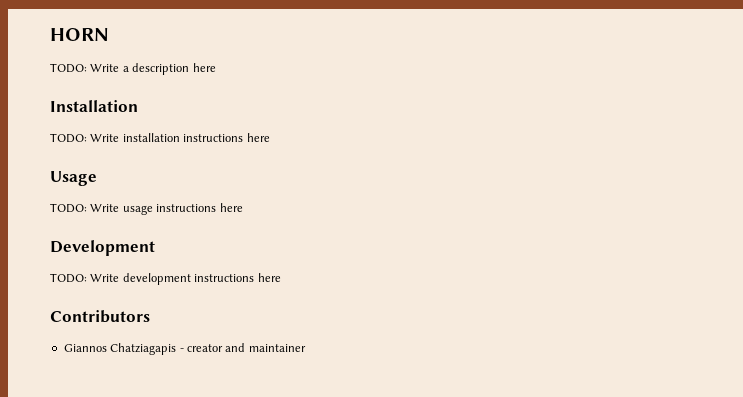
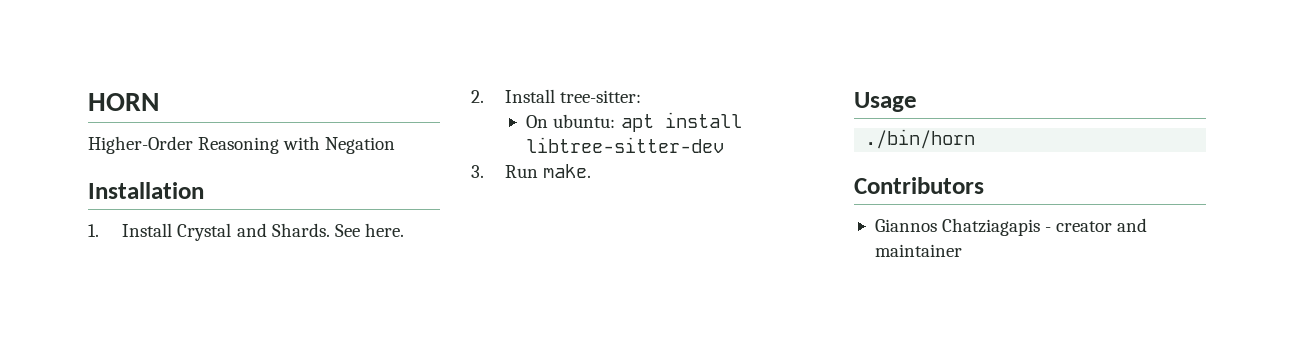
- TODO: Write a description here
+ Higher-Order Reasoning with Negation
  Installation
- TODO: Write installation instructions here
+ 1. Install Crystal and Shards. See here.
+ 2. Install tree-sitter:
+ On ubuntu: apt install libtree-sitter-dev
+ 3. Run make.
  Usage
- TODO: Write usage instructions here
- Development
- TODO: Write development instructions here
+ ./bin/horn

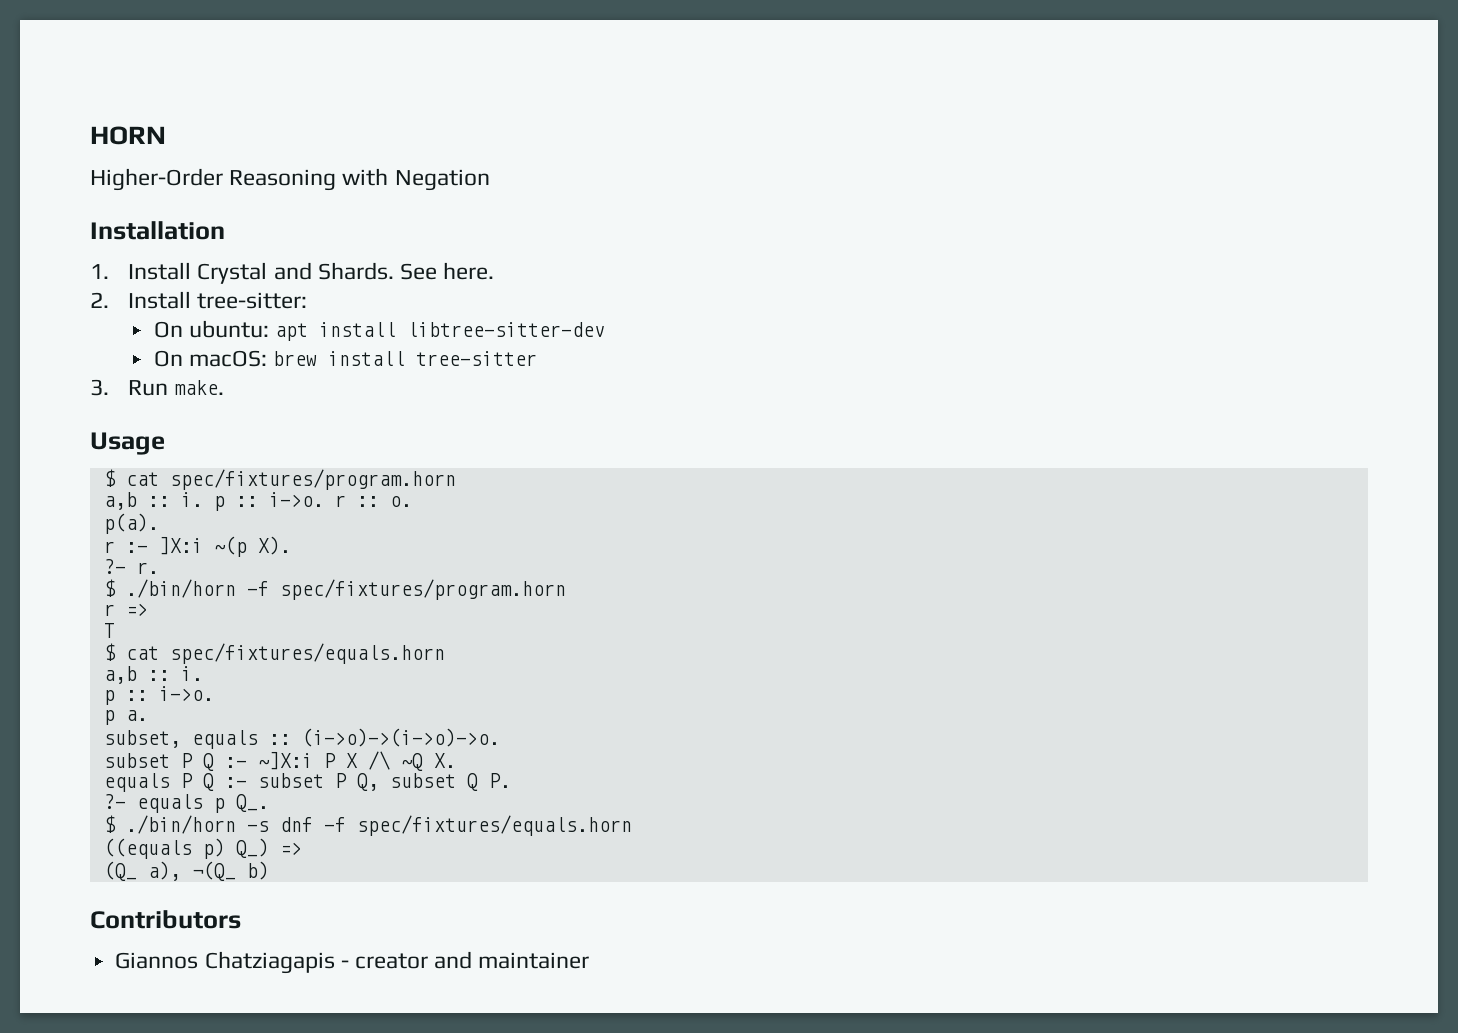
+ On macOS: brew install tree-sitter
- ./bin/horn
+ $ cat spec/fixtures/program.horn
+ a,b :: i. p :: i->o. r :: o.
+ p(a).
+ r :- ]X:i ~(p X).
+ ?- r.
+ $ ./bin/horn -f spec/fixtures/program.horn
+ r =>
+ T
+ $ cat spec/fixtures/equals.horn
+ a,b :: i.
+ p :: i->o.
+ p a.
+ subset, equals :: (i->o)->(i->o)->o.
+ subset P Q :- ~]X:i P X /\ ~Q X.
+ equals P Q :- subset P Q, subset Q P.
+ ?- equals p Q_.
+ $ ./bin/horn -s dnf -f spec/fixtures/equals.horn
+ ((equals p) Q_) =>
+ (Q_ a), ¬(Q_ b)

